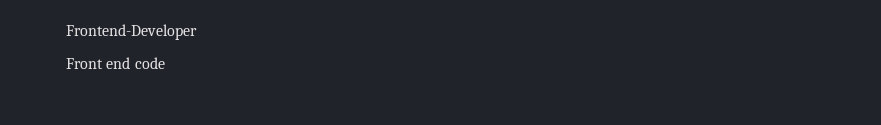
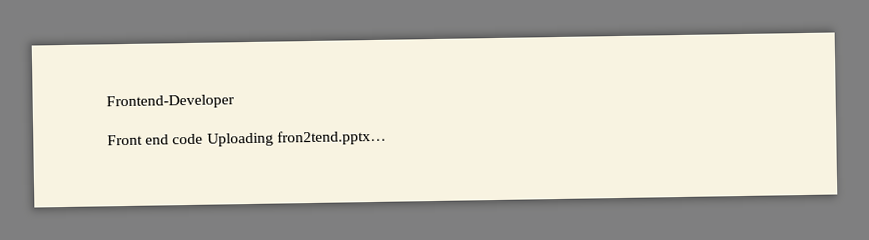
- Front end code
+ Front end code Uploading fron2tend.pptx…

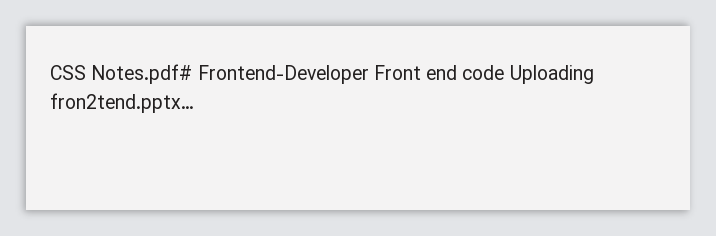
- Frontend-Developer
- Front end code Uploading fron2tend.pptx…
+ CSS Notes.pdf# Frontend-Developer Front end code Uploading fron2tend.pptx…

